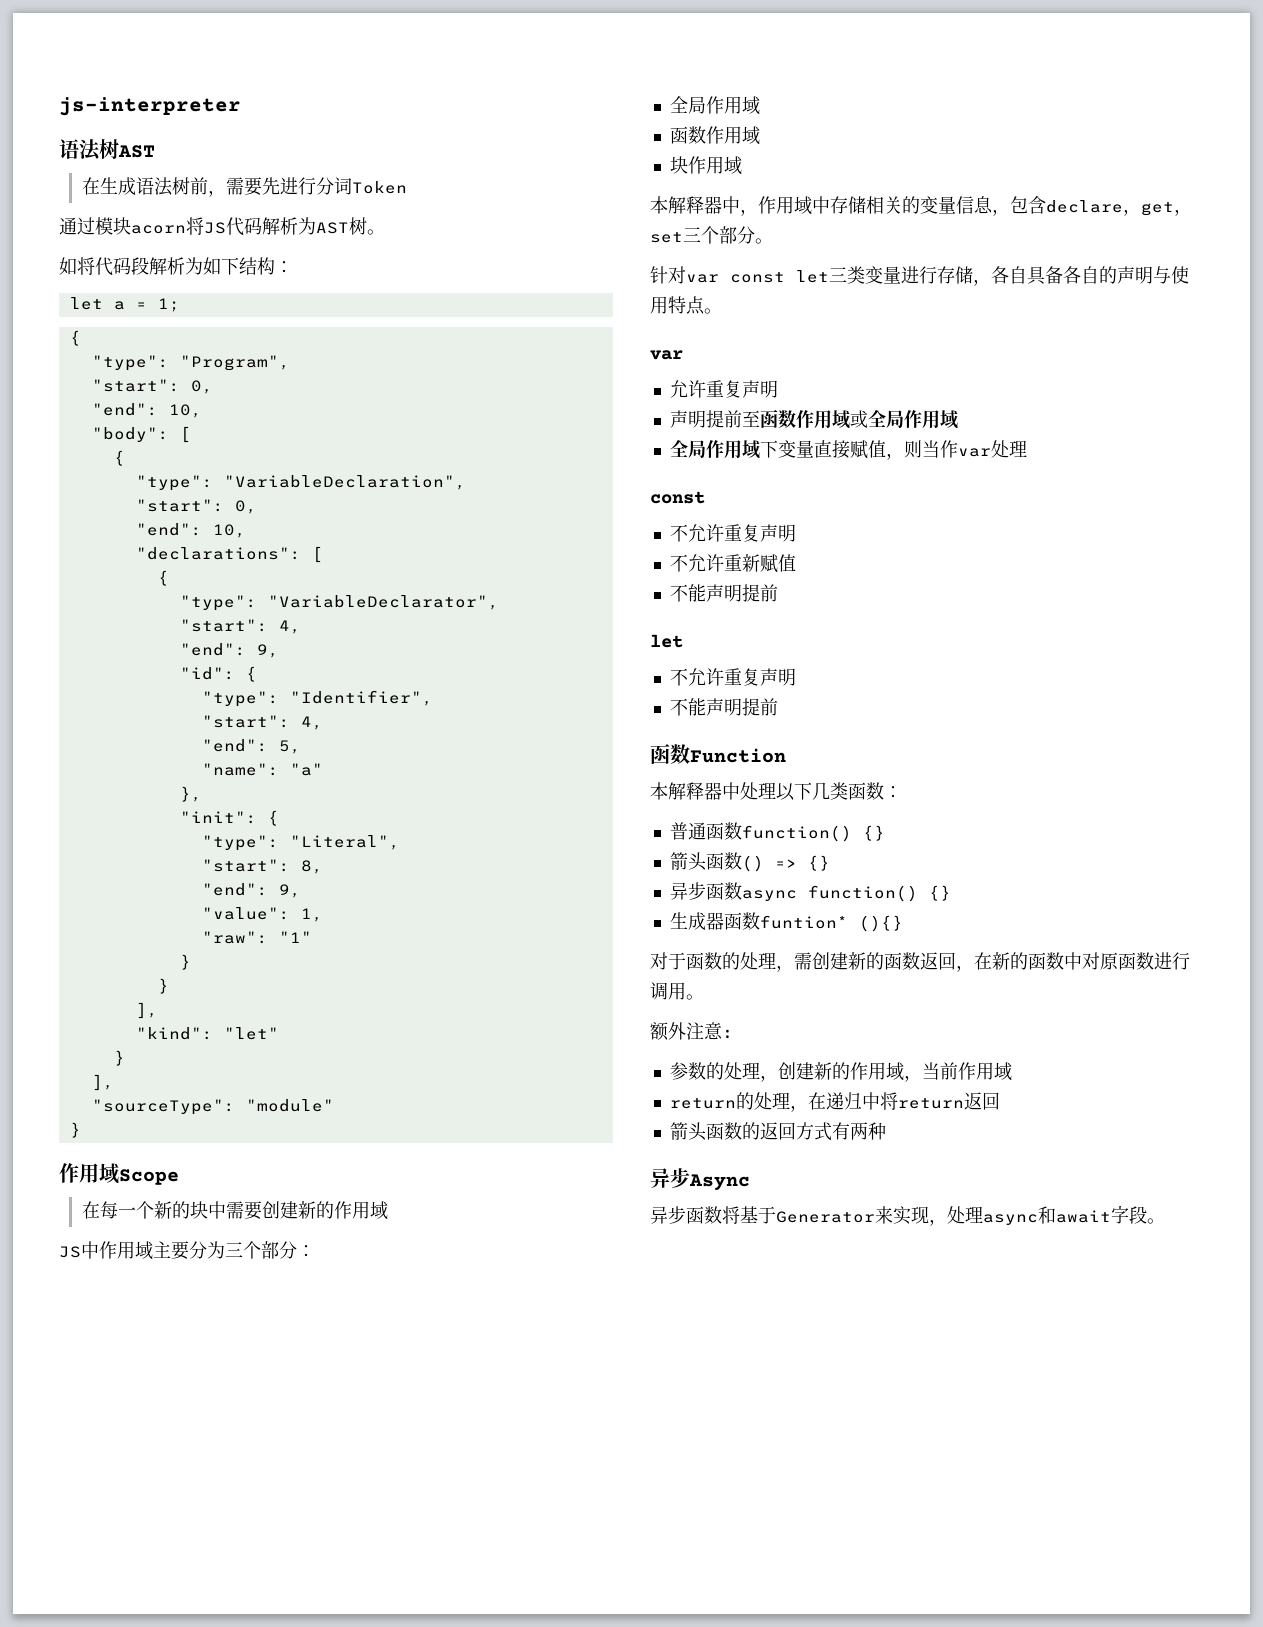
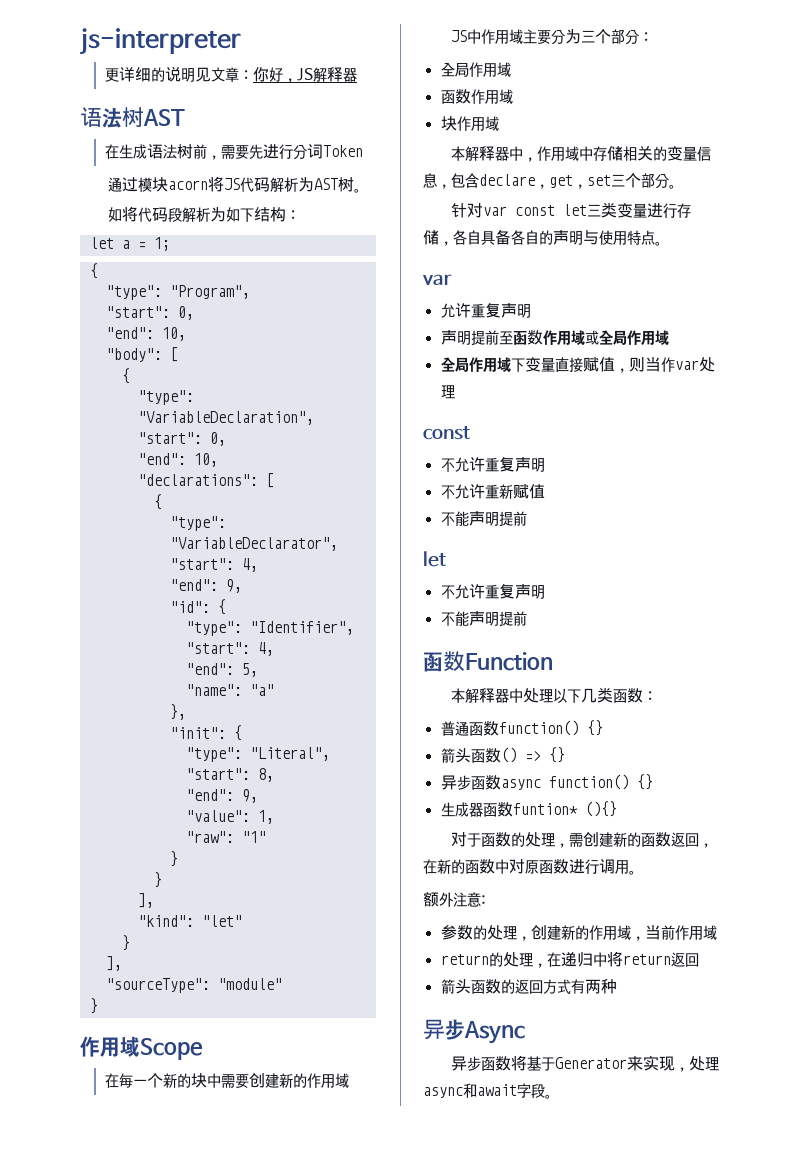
+ 更详细的说明见文章：你好，JS解释器

